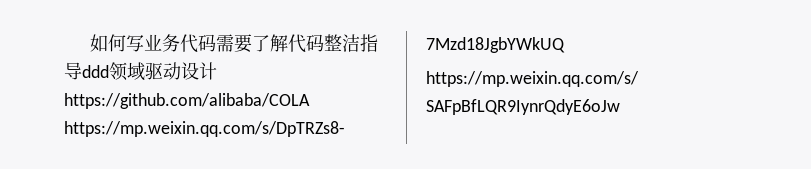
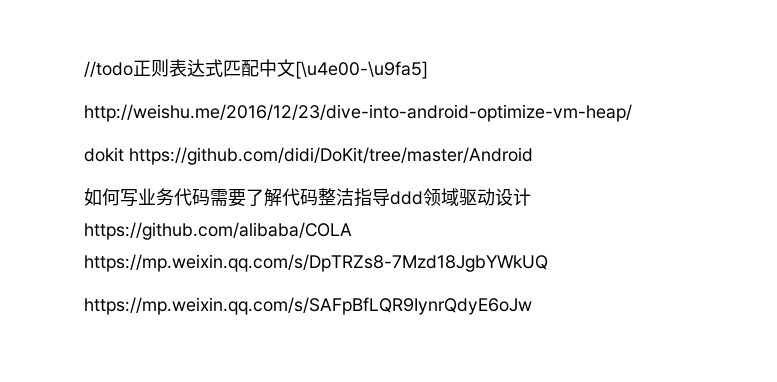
+ //todo正则表达式匹配中文[\u4e00-\u9fa5]
+ http://weishu.me/2016/12/23/dive-into-android-optimize-vm-heap/
+ dokit https://github.com/didi/DoKit/tree/master/Android

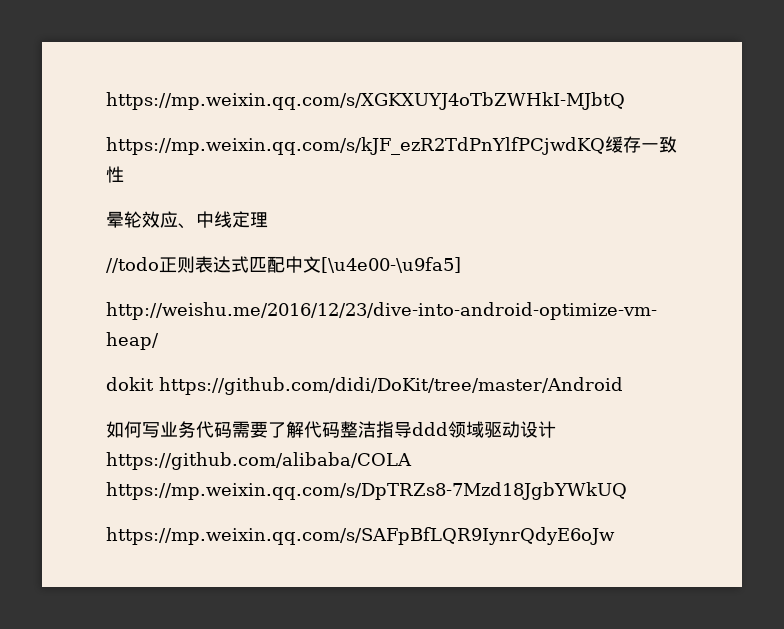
+ https://mp.weixin.qq.com/s/XGKXUYJ4oTbZWHkI-MJbtQ
+ https://mp.weixin.qq.com/s/kJF_ezR2TdPnYlfPCjwdKQ缓存一致性
+ 晕轮效应、中线定理

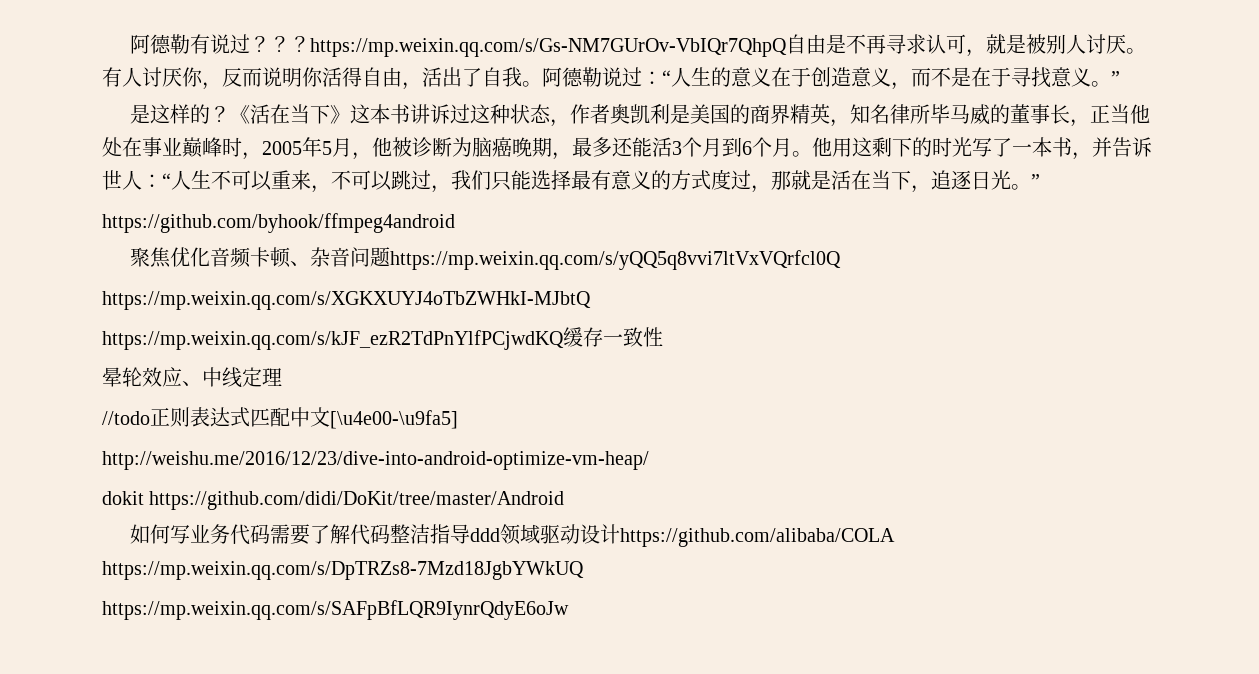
+ 阿德勒有说过？？？https://mp.weixin.qq.com/s/Gs-NM7GUrOv-VbIQr7QhpQ自由是不再寻求认可，就是被别人讨厌。有人讨厌你，反而说明你活得自由，活出了自我。阿德勒说过：“人生的意义在于创造意义，而不是在于寻找意义。”
+ 是这样的？《活在当下》这本书讲诉过这种状态，作者奥凯利是美国的商界精英，知名律所毕马威的董事长，正当他处在事业巅峰时，2005年5月，他被诊断为脑癌晚期，最多还能活3个月到6个月。他用这剩下的时光写了一本书，并告诉世人：“人生不可以重来，不可以跳过，我们只能选择最有意义的方式度过，那就是活在当下，追逐日光。”
+ https://github.com/byhook/ffmpeg4android
+ 聚焦优化音频卡顿、杂音问题https://mp.weixin.qq.com/s/yQQ5q8vvi7ltVxVQrfcl0Q

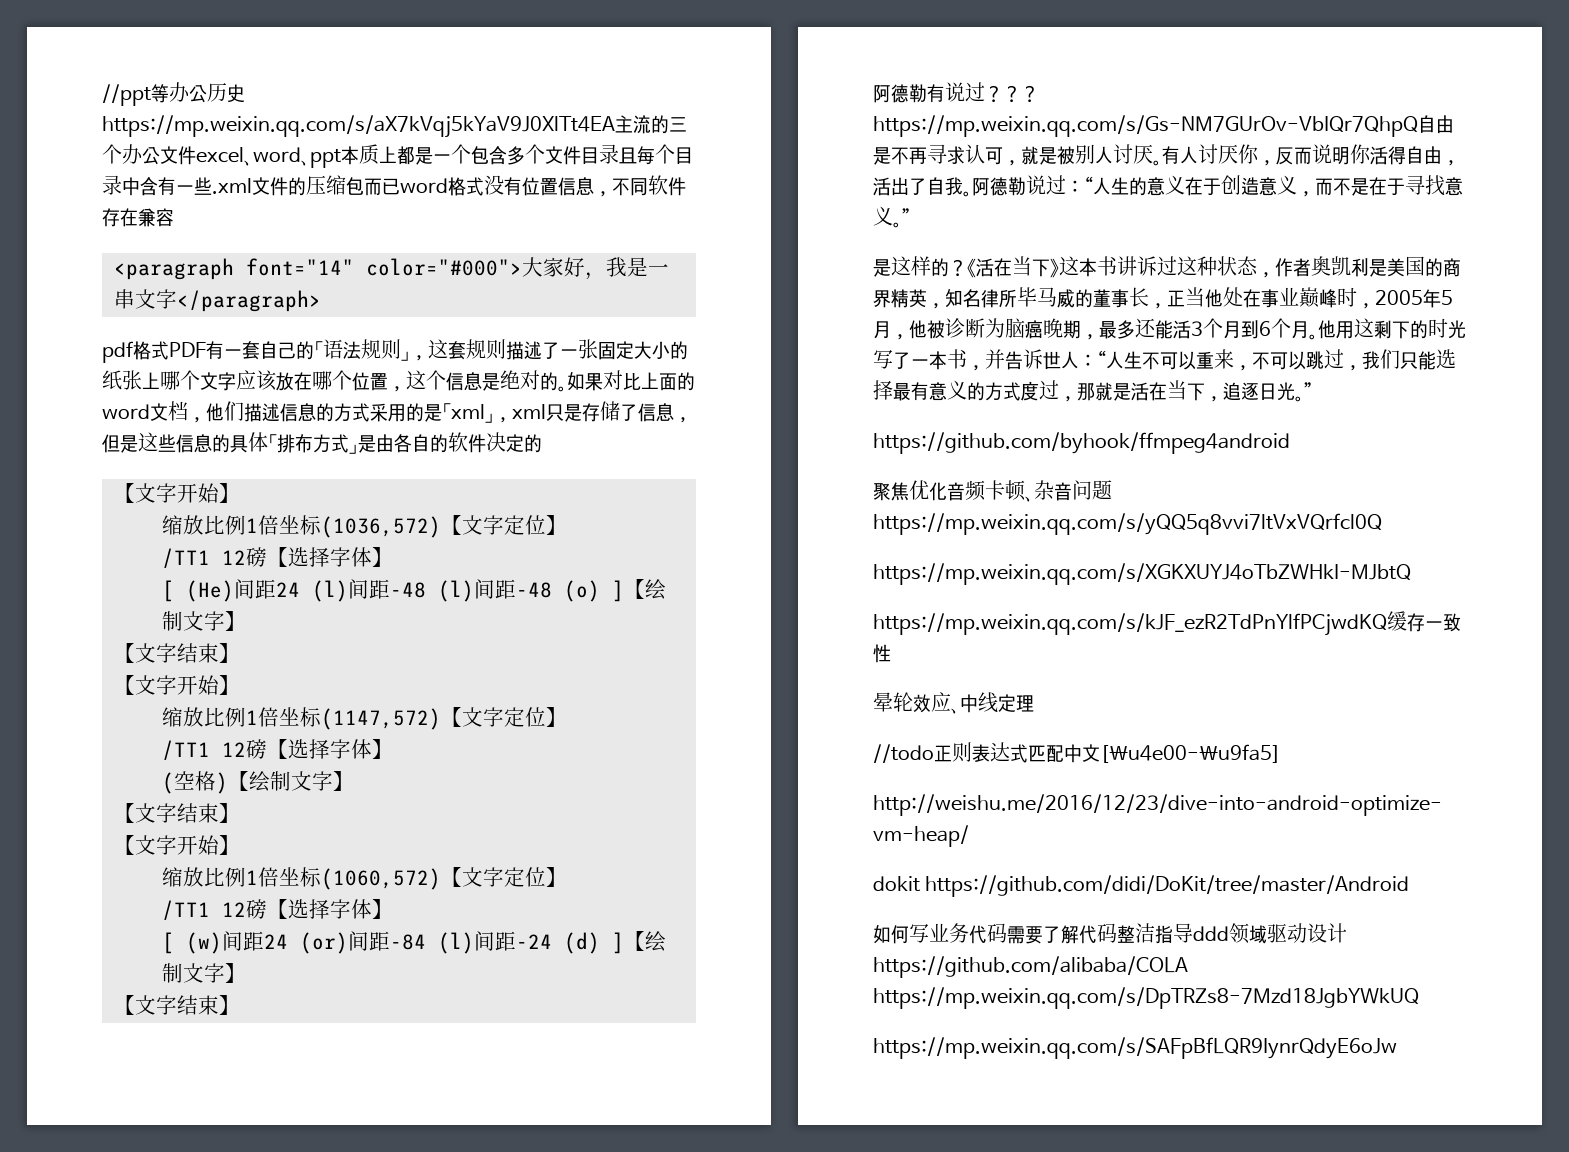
+ //ppt等办公历史https://mp.weixin.qq.com/s/aX7kVqj5kYaV9J0XlTt4EA主流的三个办公文件excel、word、ppt本质上都是一个包含多个文件目录且每个目录中含有一些.xml文件的压缩包而已word格式没有位置信息，不同软件存在兼容
+ <paragraph font="14" color="#000">大家好，我是一串文字</paragraph>
+ pdf格式PDF有一套自己的「语法规则」，这套规则描述了一张固定大小的纸张上哪个文字应该放在哪个位置，这个信息是绝对的。如果对比上面的word文档，他们描述信息的方式采用的是「xml」，xml只是存储了信息，但是这些信息的具体「排布方式」是由各自的软件决定的
+ 【文字开始】
+ 缩放比例1倍坐标(1036,572)【文字定位】
+ /TT1 12磅【选择字体】
+ [ (He)间距24 (l)间距-48 (l)间距-48 (o) ]【绘制文字】
+ 【文字结束】
+ 【文字开始】
+ 缩放比例1倍坐标(1147,572)【文字定位】
+ /TT1 12磅【选择字体】
+ (空格)【绘制文字】
+ 【文字结束】
+ 【文字开始】
+ 缩放比例1倍坐标(1060,572)【文字定位】
+ /TT1 12磅【选择字体】
+ [ (w)间距24 (or)间距-84 (l)间距-24 (d) ]【绘制文字】
+ 【文字结束】

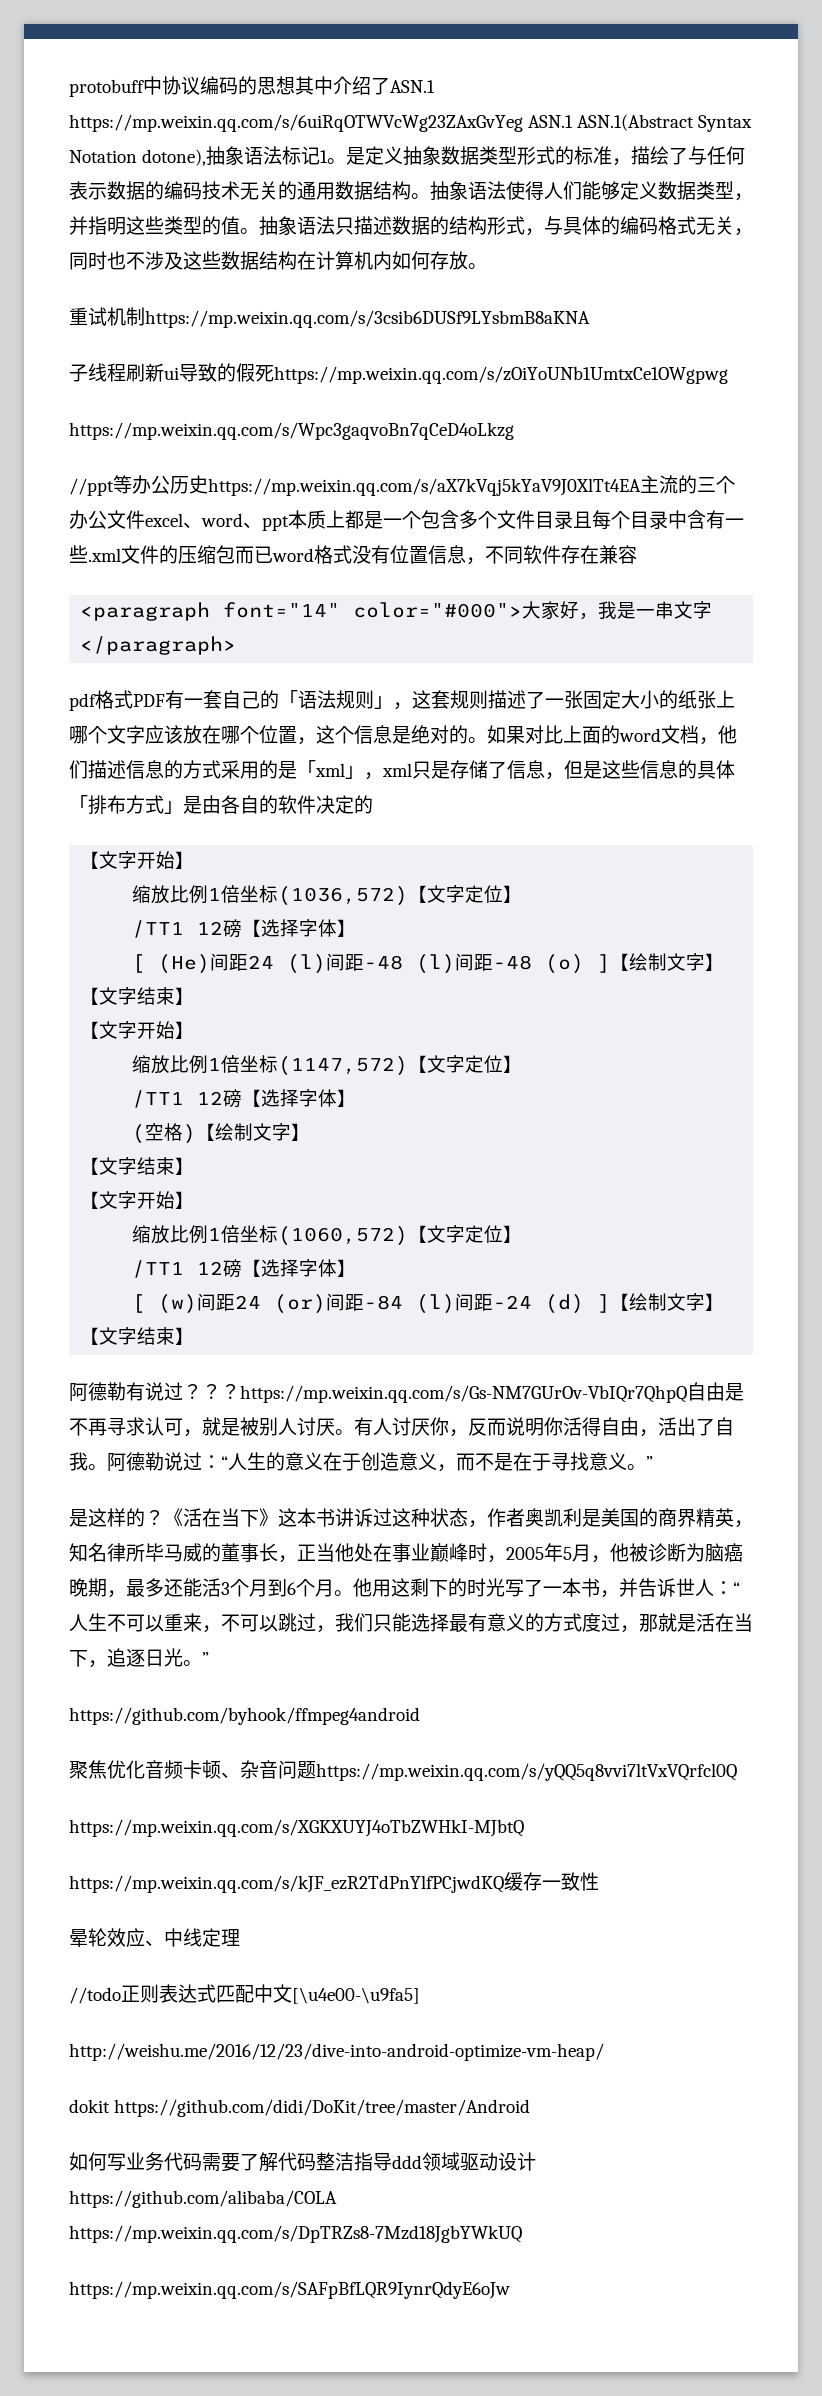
+ protobuff中协议编码的思想其中介绍了ASN.1 https://mp.weixin.qq.com/s/6uiRqOTWVcWg23ZAxGvYeg ASN.1 ASN.1(Abstract Syntax Notation dotone),抽象语法标记1。是定义抽象数据类型形式的标准，描绘了与任何表示数据的编码技术无关的通用数据结构。抽象语法使得人们能够定义数据类型，并指明这些类型的值。抽象语法只描述数据的结构形式，与具体的编码格式无关，同时也不涉及这些数据结构在计算机内如何存放。
+ 重试机制https://mp.weixin.qq.com/s/3csib6DUSf9LYsbmB8aKNA
+ 子线程刷新ui导致的假死https://mp.weixin.qq.com/s/zOiYoUNb1UmtxCe1OWgpwg
+ https://mp.weixin.qq.com/s/Wpc3gaqvoBn7qCeD4oLkzg

